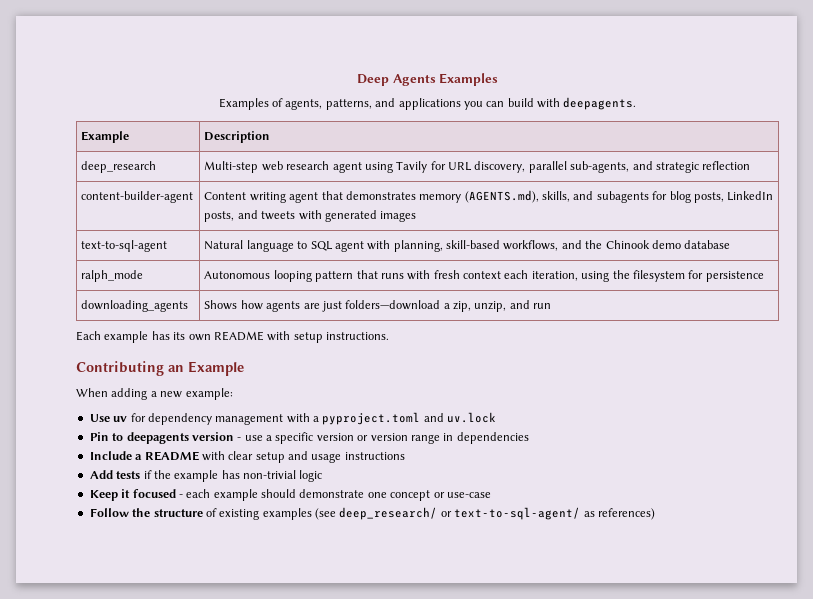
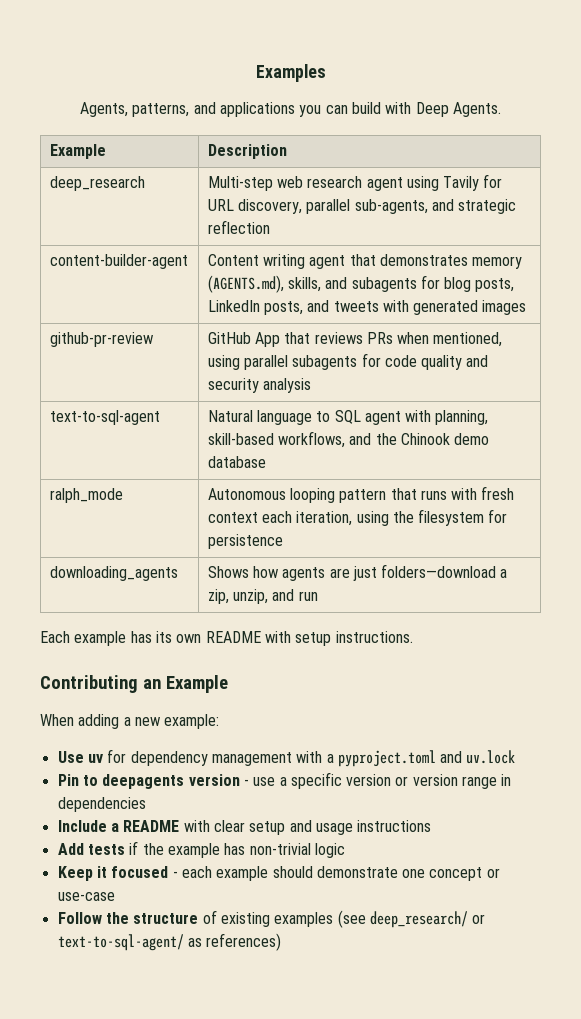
- Deep Agents Examples
+ Examples
- Examples of agents, patterns, and applications you can build with deepagents.
+ Agents, patterns, and applications you can build with Deep Agents.
+ github-pr-review | GitHub App that reviews PRs when mentioned, using parallel subagents for code quality and security analysis

